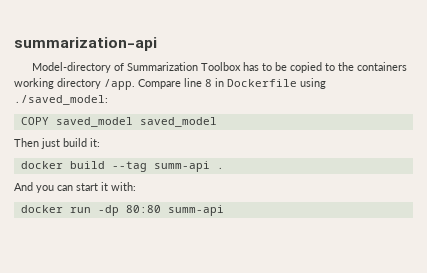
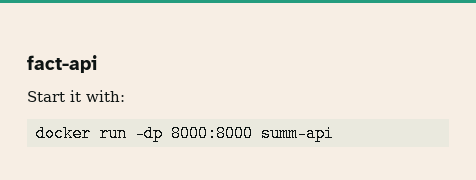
- summarization-api
- Model-directory of Summarization Toolbox has to be copied to the containers working directory /app. Compare line 8 in Dockerfile using ./saved_model:
- COPY saved_model saved_model
- Then just build it:
- docker build --tag summ-api .
- And you can start it with:
+ fact-api
+ Start it with:
- docker run -dp 80:80 summ-api
+ docker run -dp 8000:8000 summ-api

